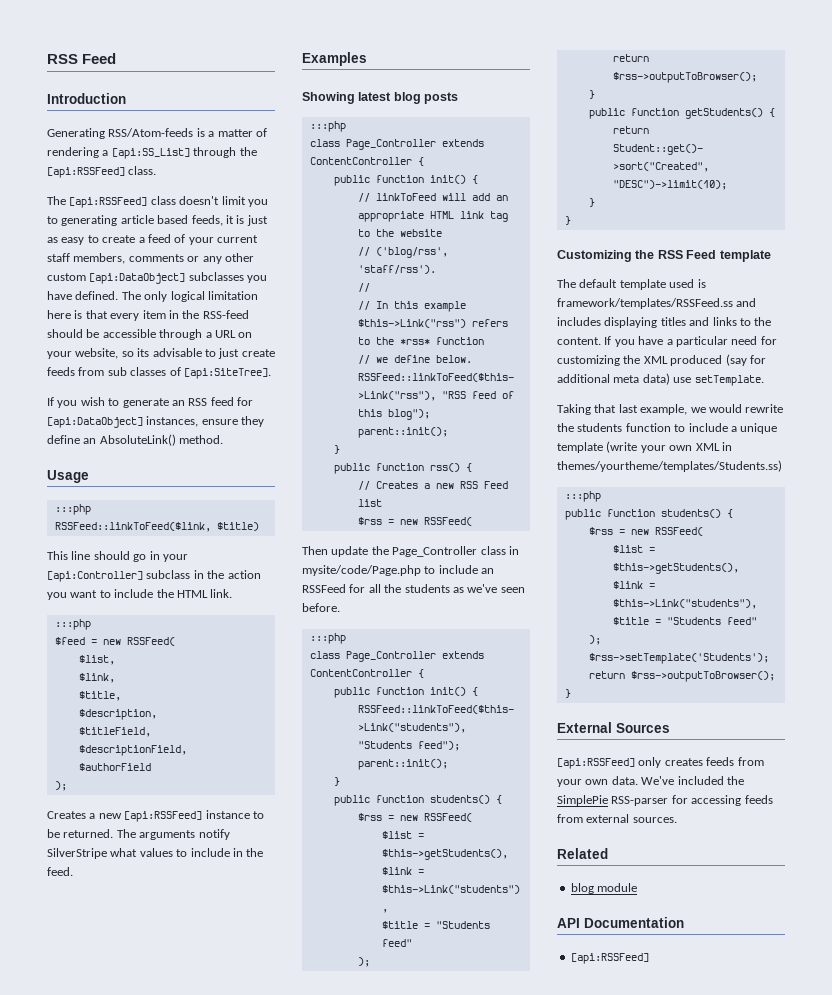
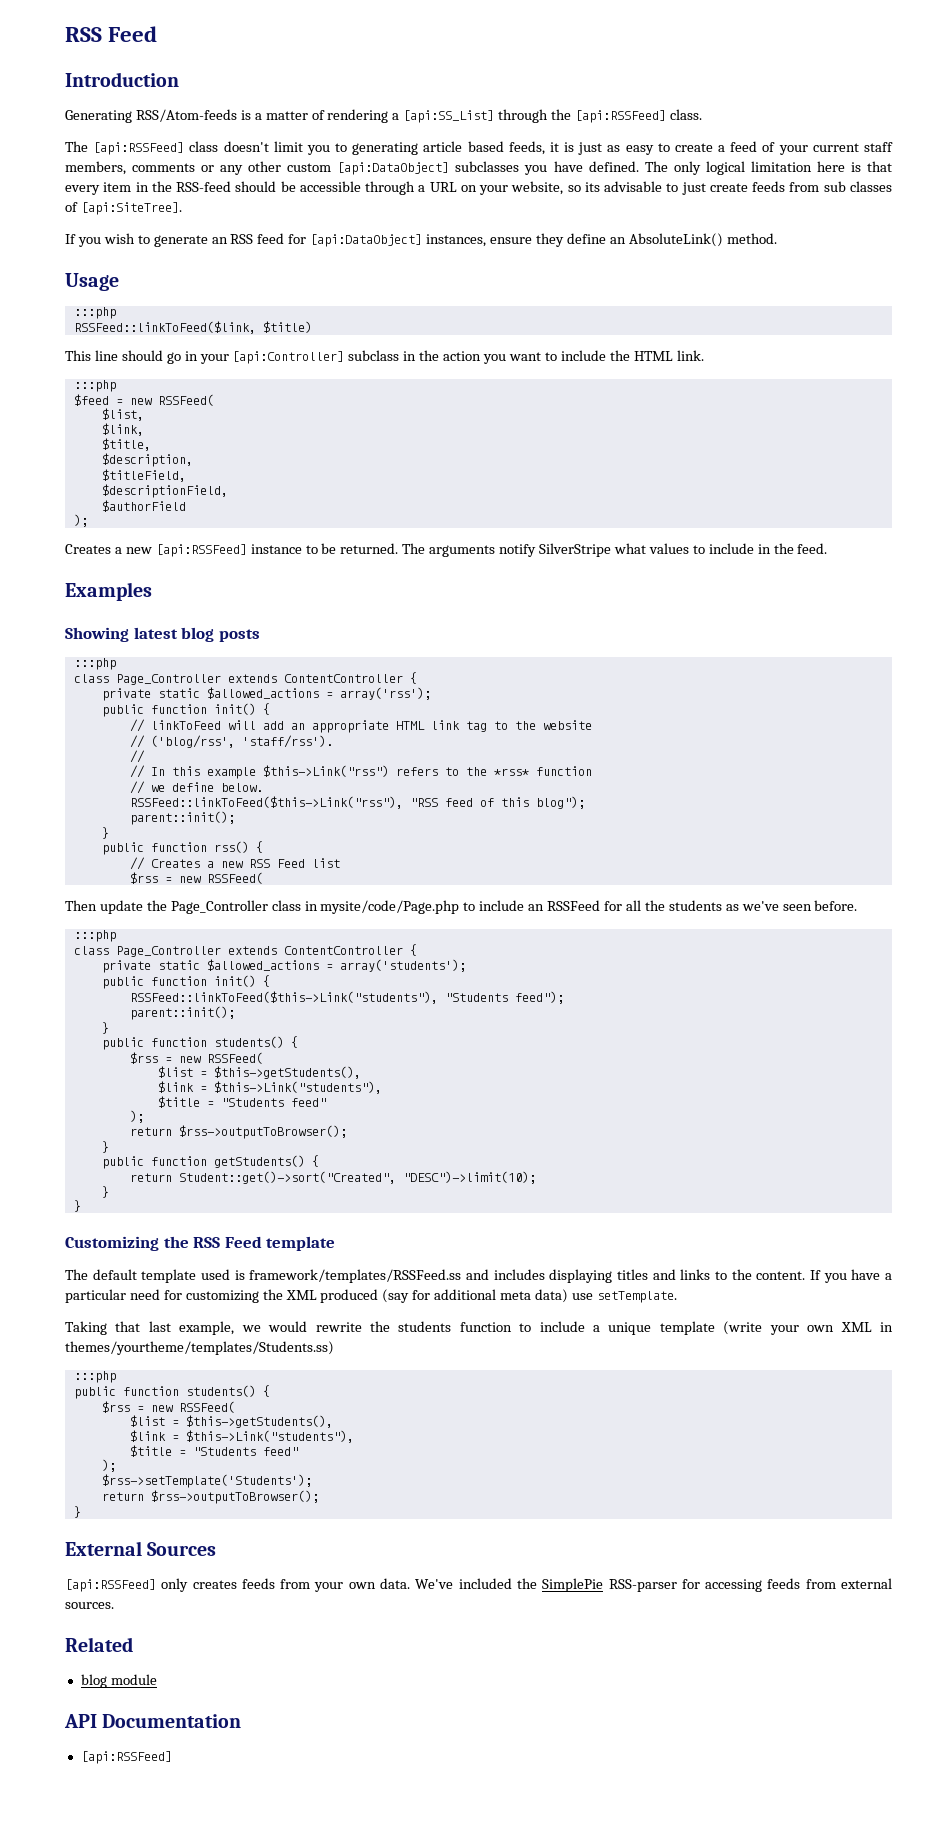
+ private static $allowed_actions = array('rss');
+ private static $allowed_actions = array('students');

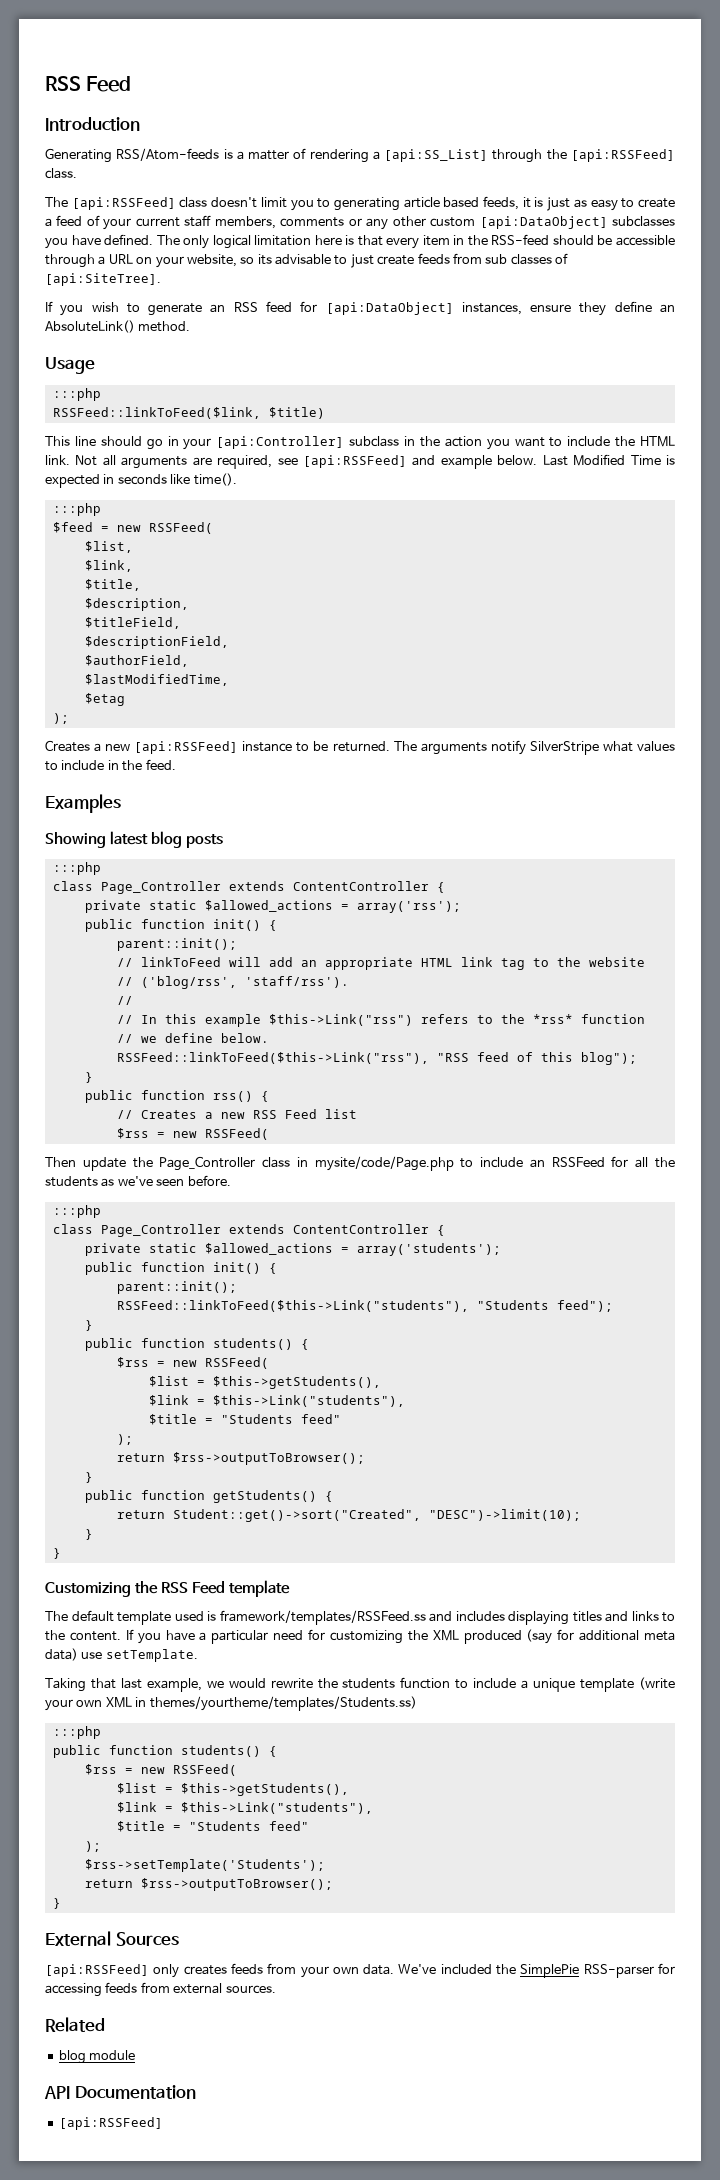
+ Not all arguments are required, see [api:RSSFeed] and example below. Last Modified Time is expected in seconds like time().
- $authorField
+ $authorField,
+ $lastModifiedTime,
+ $etag
  private static $allowed_actions = array('rss');
  public function init() {
+ parent::init();
  RSSFeed::linkToFeed($this->Link("rss"), "RSS feed of this blog");
- parent::init();
  private static $allowed_actions = array('students');
  public function init() {
+ parent::init();
  RSSFeed::linkToFeed($this->Link("students"), "Students feed");
- parent::init();

